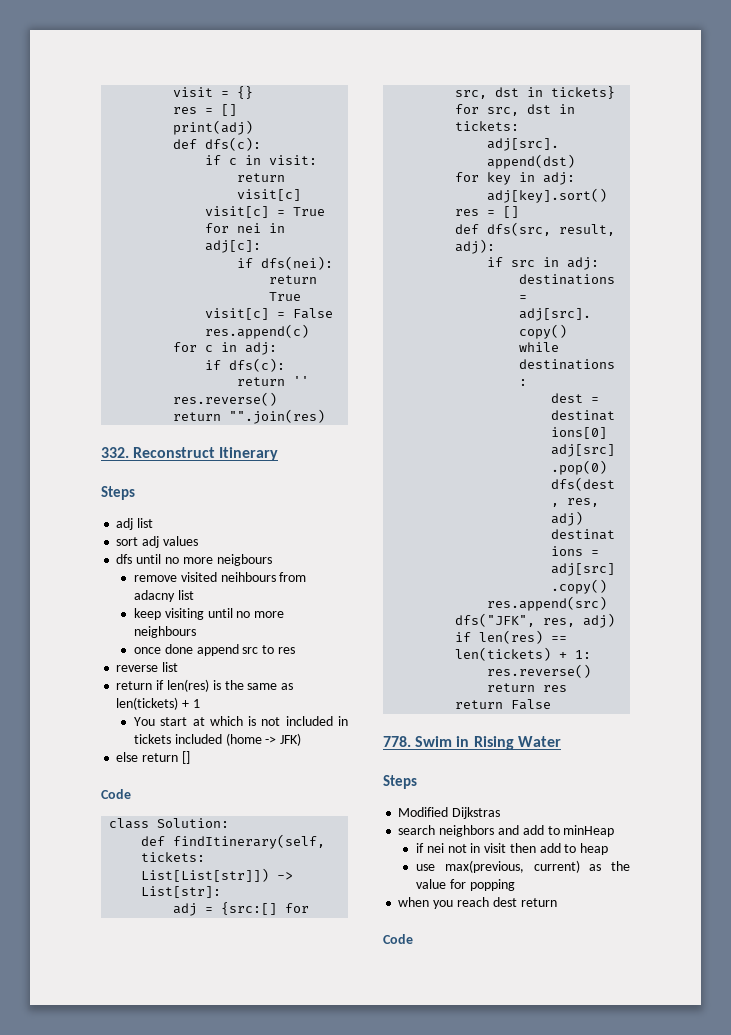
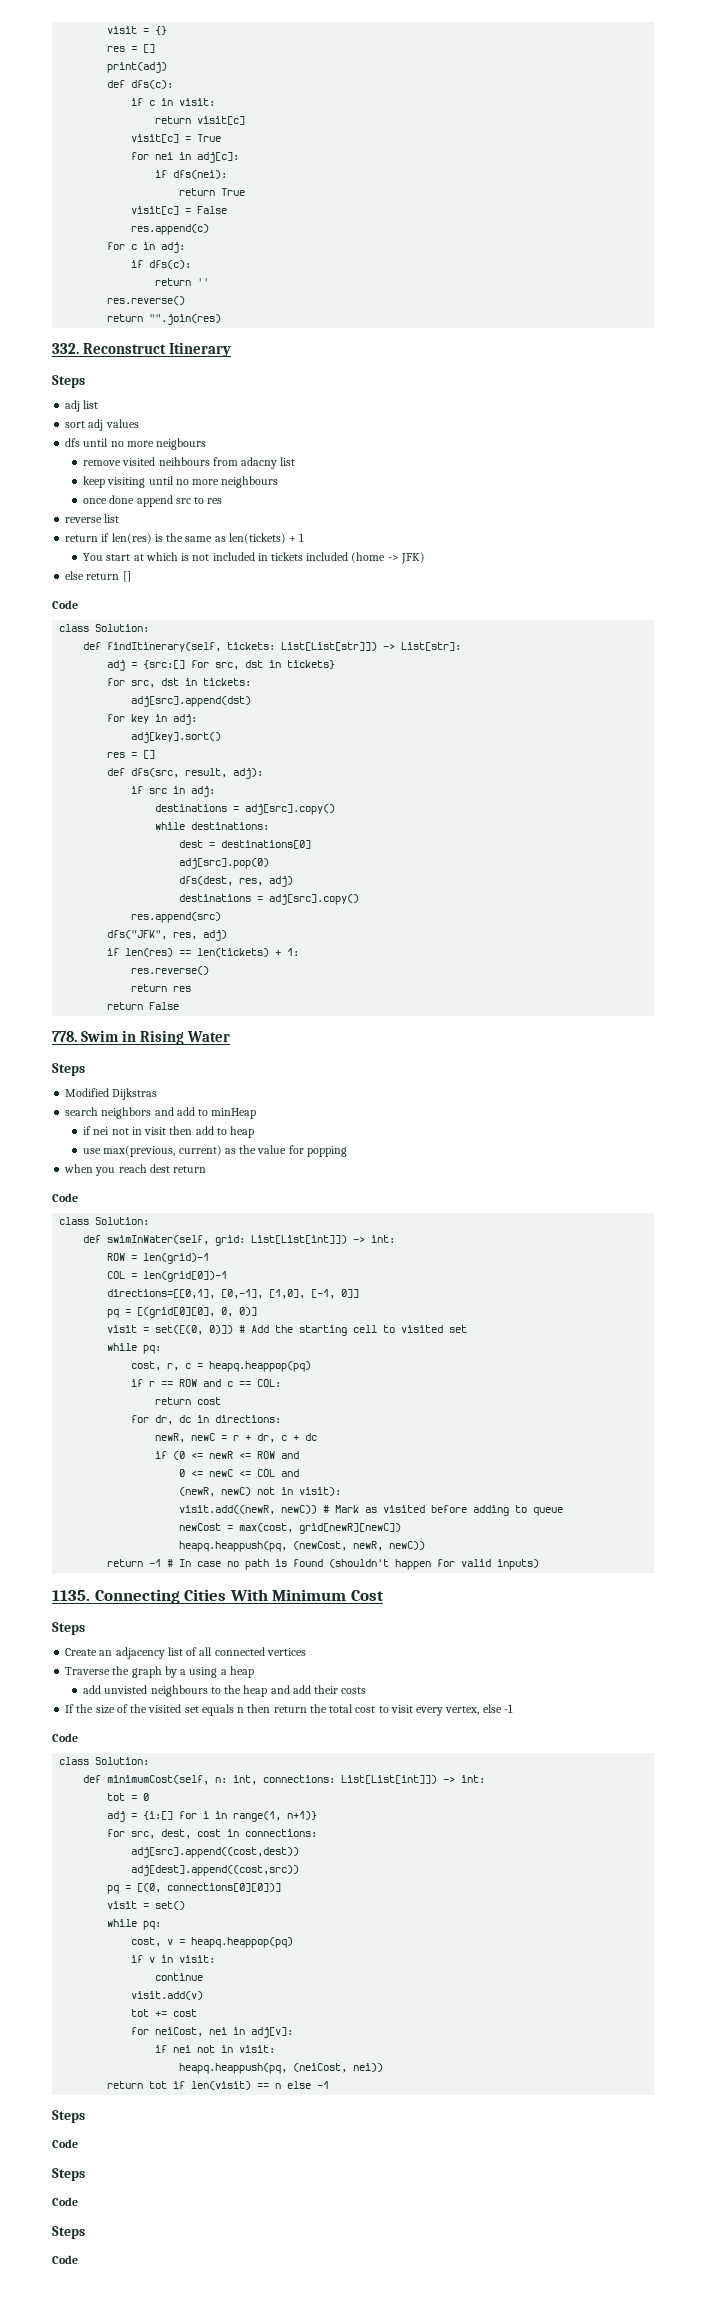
  when you reach dest return
+ Code
+ class Solution:
+ def swimInWater(self, grid: List[List[int]]) -> int:
+ ROW = len(grid)-1
+ COL = len(grid[0])-1
+ directions=[[0,1], [0,-1], [1,0], [-1, 0]]
+ pq = [(grid[0][0], 0, 0)]
+ visit = set([(0, 0)]) # Add the starting cell to visited set
+ while pq:
+ cost, r, c = heapq.heappop(pq)
+ if r == ROW and c == COL:
+ return cost
+ for dr, dc in directions:
+ newR, newC = r + dr, c + dc
+ if (0 <= newR <= ROW and
+ 0 <= newC <= COL and
+ (newR, newC) not in visit):
+ visit.add((newR, newC)) # Mark as visited before adding to queue
+ newCost = max(cost, grid[newR][newC])
+ heapq.heappush(pq, (newCost, newR, newC))
+ return -1 # In case no path is found (shouldn't happen for valid inputs)
+ 1135. Connecting Cities With Minimum Cost
+ Steps
+ Create an adjacency list of all connected vertices
+ Traverse the graph by a using a heap
+ add unvisted neighbours to the heap and add their costs
+ If the size of the visited set equals n then return the total cost to visit every vertex, else -1
+ Code
+ class Solution:
+ def minimumCost(self, n: int, connections: List[List[int]]) -> int:
+ tot = 0
+ adj = {i:[] for i in range(1, n+1)}
+ for src, dest, cost in connections:
+ adj[src].append((cost,dest))
+ adj[dest].append((cost,src))
+ pq = [(0, connections[0][0])]
+ visit = set()
+ while pq:
+ cost, v = heapq.heappop(pq)
+ if v in visit:
+ continue
+ visit.add(v)
+ tot += cost
+ for neiCost, nei in adj[v]:
+ if nei not in visit:
+ heapq.heappush(pq, (neiCost, nei))
+ return tot if len(visit) == n else -1
+ Steps
+ Code
+ Steps
+ Code
+ Steps

